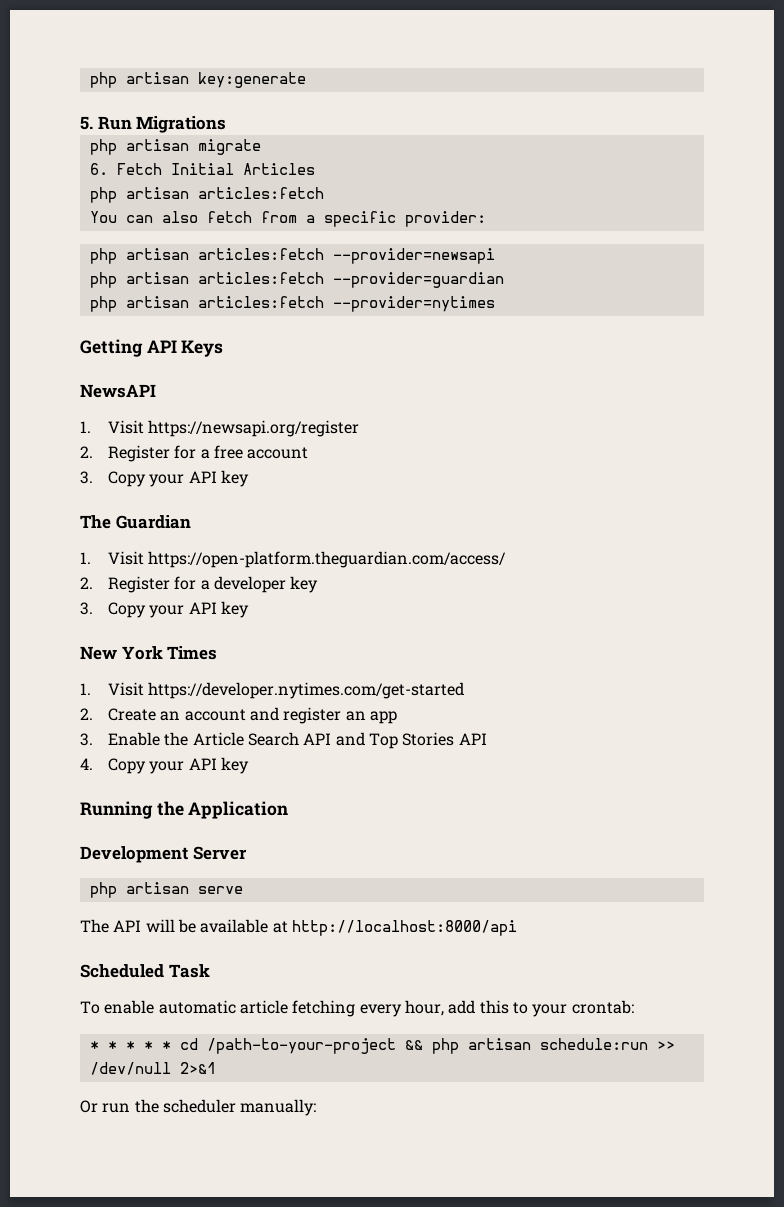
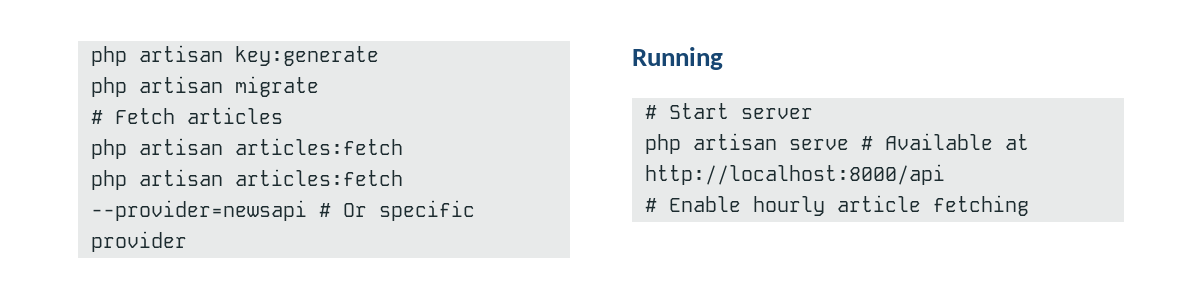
- 5. Run Migrations
- 6. Fetch Initial Articles
+ # Fetch articles
- You can also fetch from a specific provider:
- php artisan articles:fetch --provider=newsapi
- php artisan articles:fetch --provider=guardian
- php artisan articles:fetch --provider=nytimes
- Getting API Keys
- NewsAPI
- 1. Visit https://newsapi.org/register
- 2. Register for a free account
- 3. Copy your API key
- The Guardian
- 1. Visit https://open-platform.theguardian.com/access/
- 2. Register for a developer key
- 3. Copy your API key
- New York Times
- 1. Visit https://developer.nytimes.com/get-started
- 2. Create an account and register an app
- 3. Enable the Article Search API and Top Stories API
- 4. Copy your API key
- Running the Application
- Development Server
- php artisan serve
- The API will be available at http://localhost:8000/api
- Scheduled Task
- To enable automatic article fetching every hour, add this to your crontab:
- * * * * * cd /path-to-your-project && php artisan schedule:run >> /dev/null 2>&1
- Or run the scheduler manually:
+ php artisan articles:fetch --provider=newsapi # Or specific provider
+ Running
+ # Start server
+ php artisan serve # Available at http://localhost:8000/api
+ # Enable hourly article fetching

